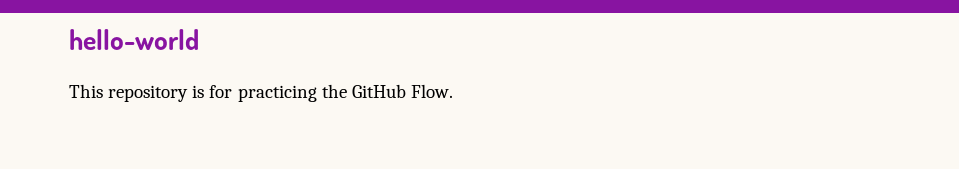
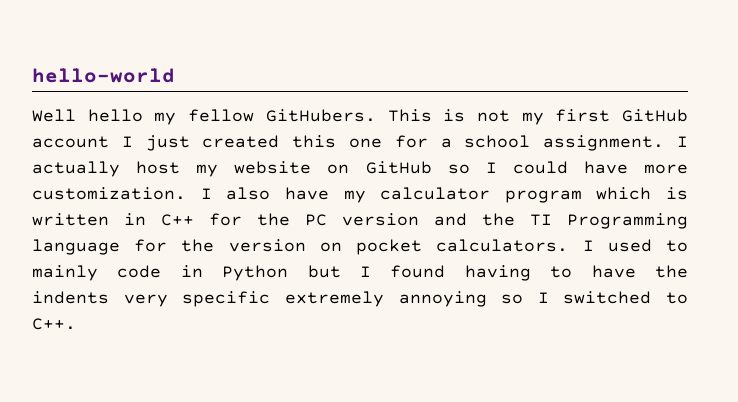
- This repository is for practicing the GitHub Flow.
+ Well hello my fellow GitHubers. This is not my first GitHub account I just created this one for a school assignment. I actually host my website on GitHub so I could have more customization. I also have my calculator program which is written in C++ for the PC version and the TI Programming language for the version on pocket calculators. I used to mainly code in Python but I found having to have the indents very specific extremely annoying so I switched to C++.

